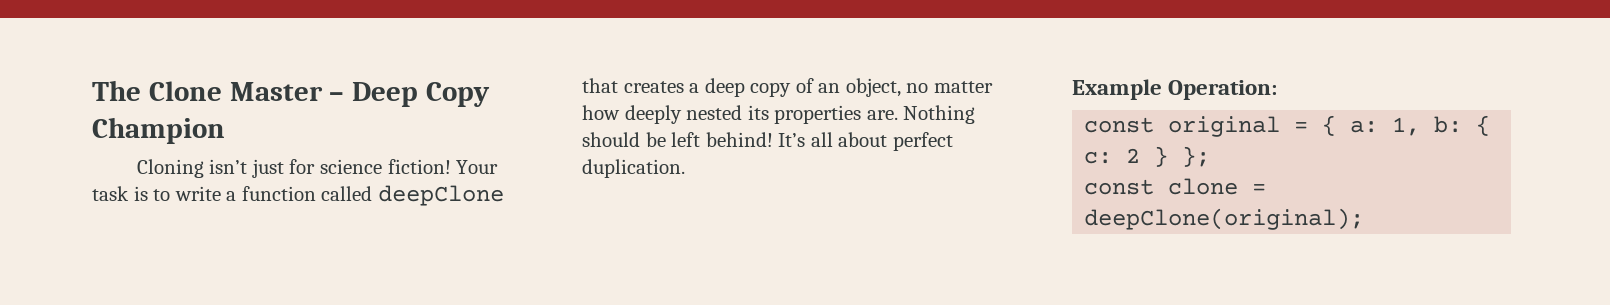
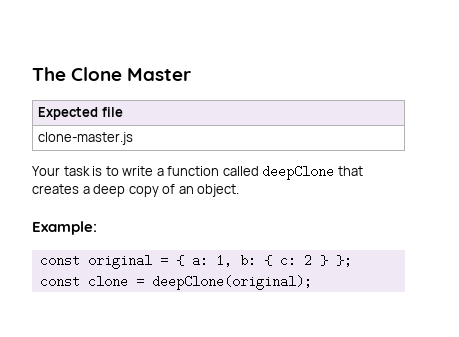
- The Clone Master – Deep Copy Champion
- Cloning isn’t just for science fiction! Your task is to write a function called deepClone that creates a deep copy of an object, no matter how deeply nested its properties are. Nothing should be left behind! It’s all about perfect duplication.
- Example Operation:
+ The Clone Master
+ Expected file
+ clone-master.js
+ Your task is to write a function called deepClone that creates a deep copy of an object.
+ Example:

